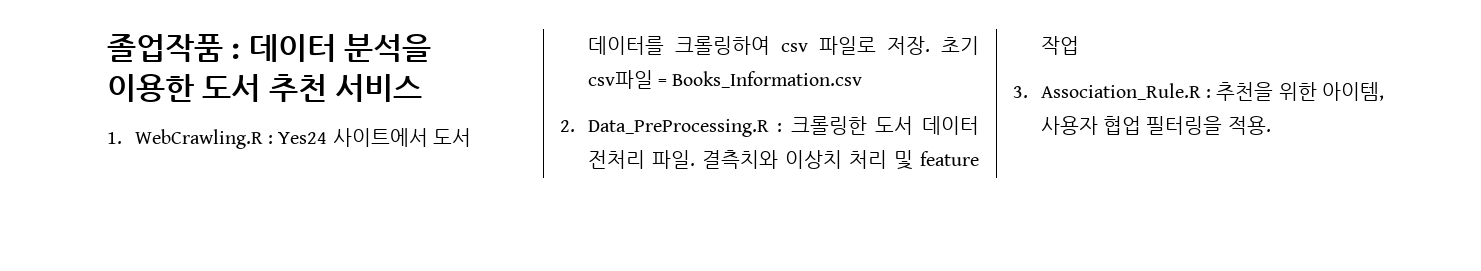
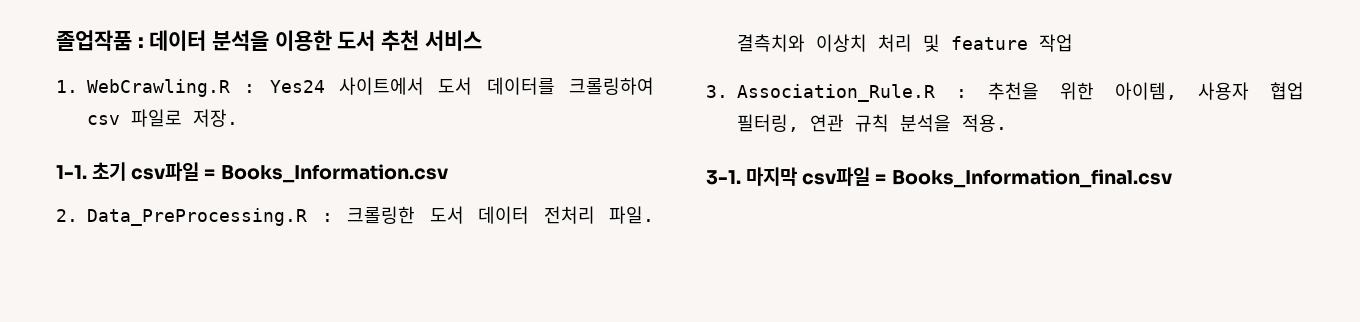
- 1. WebCrawling.R : Yes24 사이트에서 도서 데이터를 크롤링하여 csv 파일로 저장. 초기 csv파일 = Books_Information.csv
+ 1. WebCrawling.R : Yes24 사이트에서 도서 데이터를 크롤링하여 csv 파일로 저장.
+ 1-1. 초기 csv파일 = Books_Information.csv
- 3. Association_Rule.R : 추천을 위한 아이템, 사용자 협업 필터링을 적용.
+ 3. Association_Rule.R : 추천을 위한 아이템, 사용자 협업 필터링, 연관 규칙 분석을 적용.
+ 3-1. 마지막 csv파일 = Books_Information_final.csv

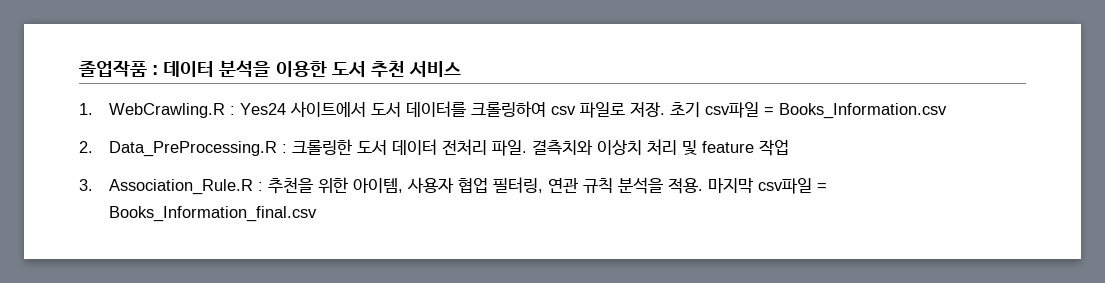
- 1. WebCrawling.R : Yes24 사이트에서 도서 데이터를 크롤링하여 csv 파일로 저장.
- 1-1. 초기 csv파일 = Books_Information.csv
+ 1. WebCrawling.R : Yes24 사이트에서 도서 데이터를 크롤링하여 csv 파일로 저장. 초기 csv파일 = Books_Information.csv
- 3. Association_Rule.R : 추천을 위한 아이템, 사용자 협업 필터링, 연관 규칙 분석을 적용.
- 3-1. 마지막 csv파일 = Books_Information_final.csv
+ 3. Association_Rule.R : 추천을 위한 아이템, 사용자 협업 필터링, 연관 규칙 분석을 적용. 마지막 csv파일 = Books_Information_final.csv

